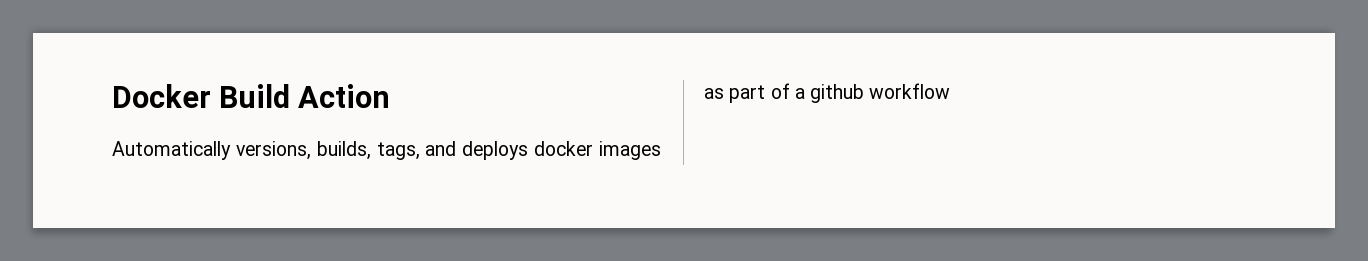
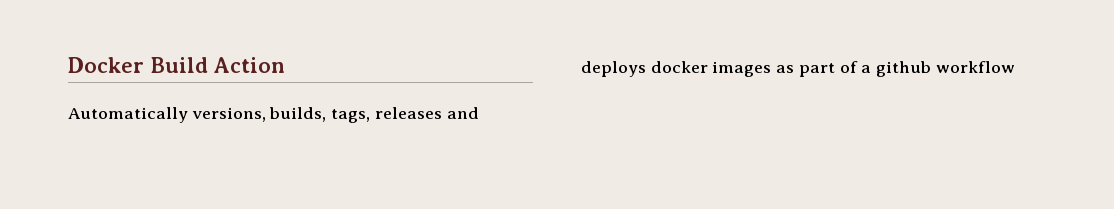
- Automatically versions, builds, tags, and deploys docker images as part of a github workflow
+ Automatically versions, builds, tags, releases and deploys docker images as part of a github workflow

